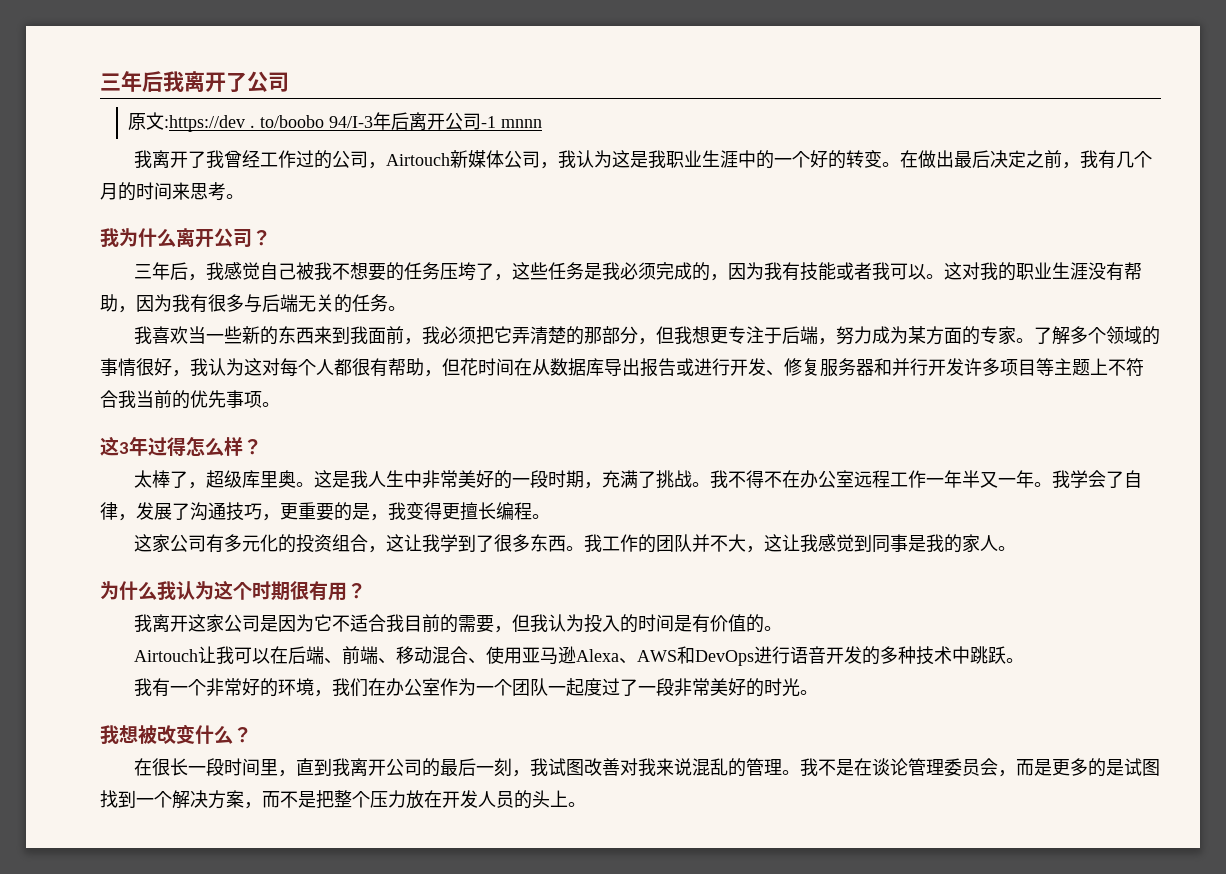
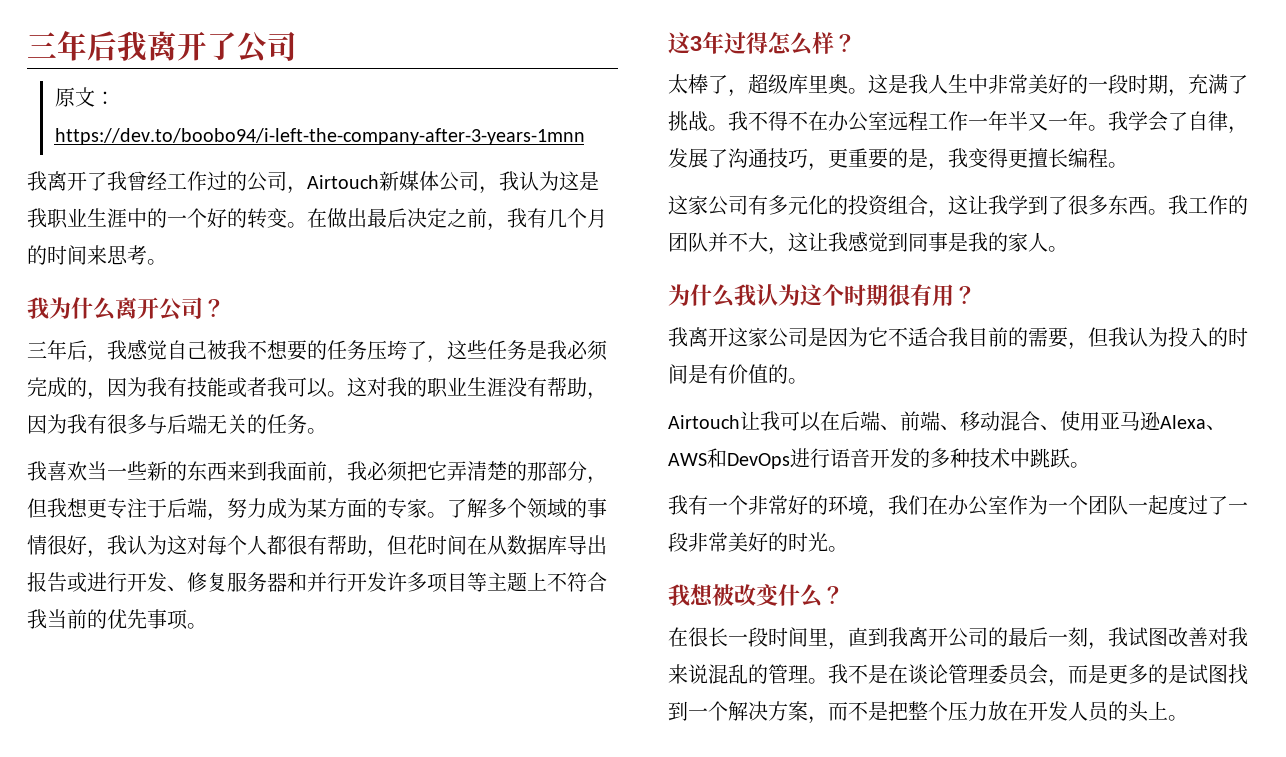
- 原文:https://dev . to/boobo 94/I-3年后离开公司-1 mnnn
+ 原文：https://dev.to/boobo94/i-left-the-company-after-3-years-1mnn

